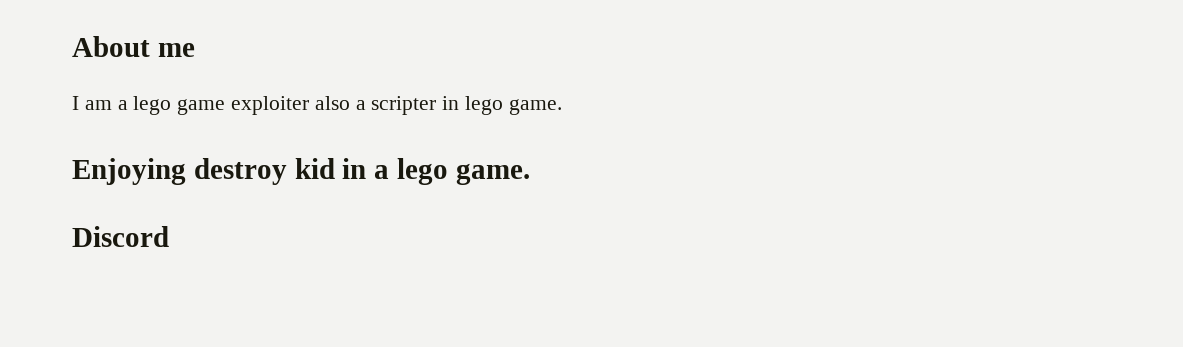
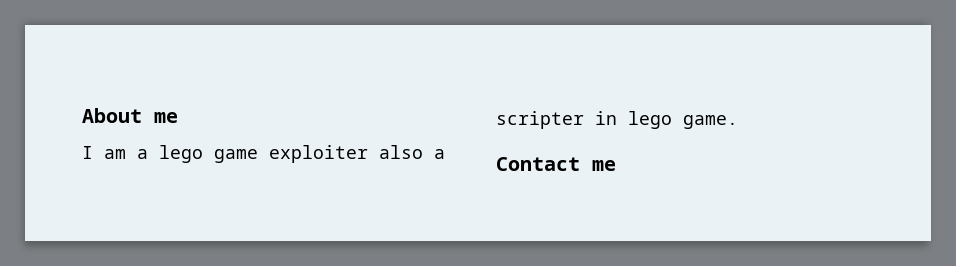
- Enjoying destroy kid in a lego game.
- Discord
+ Contact me

